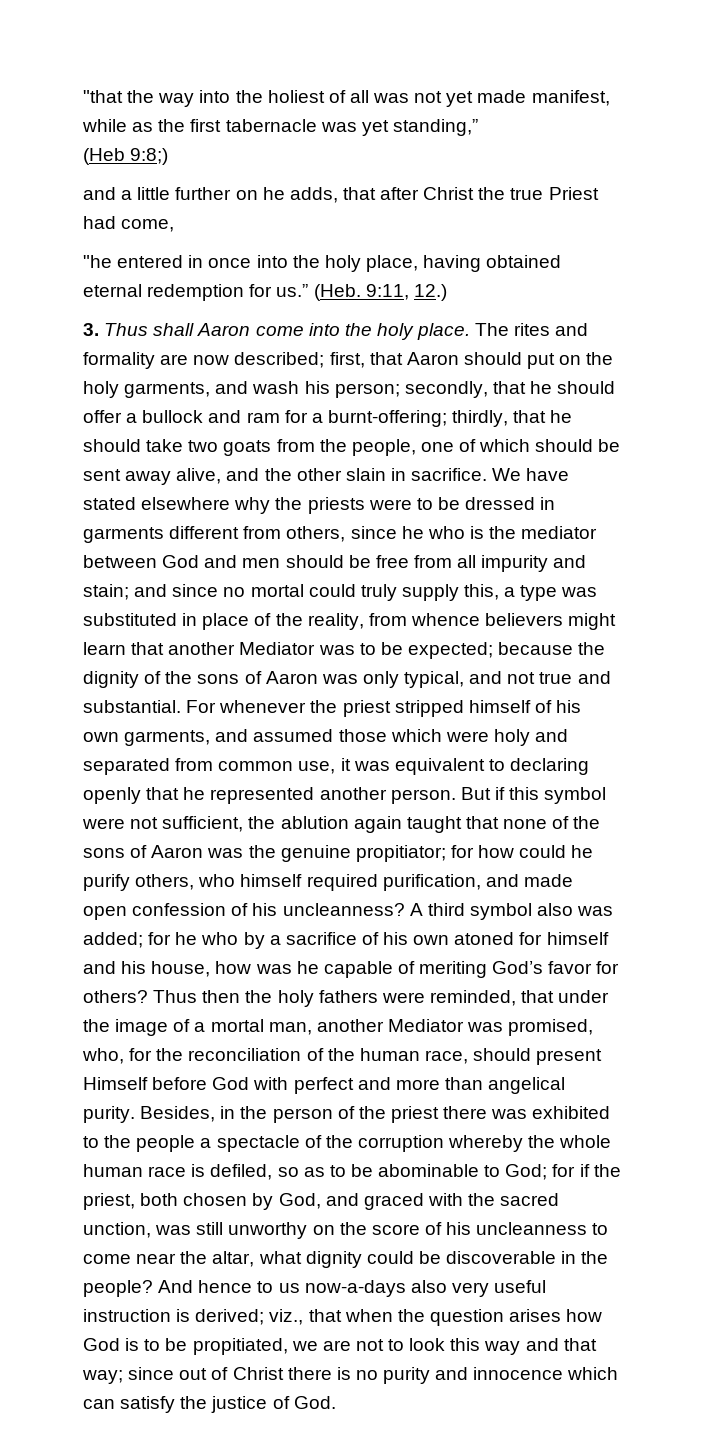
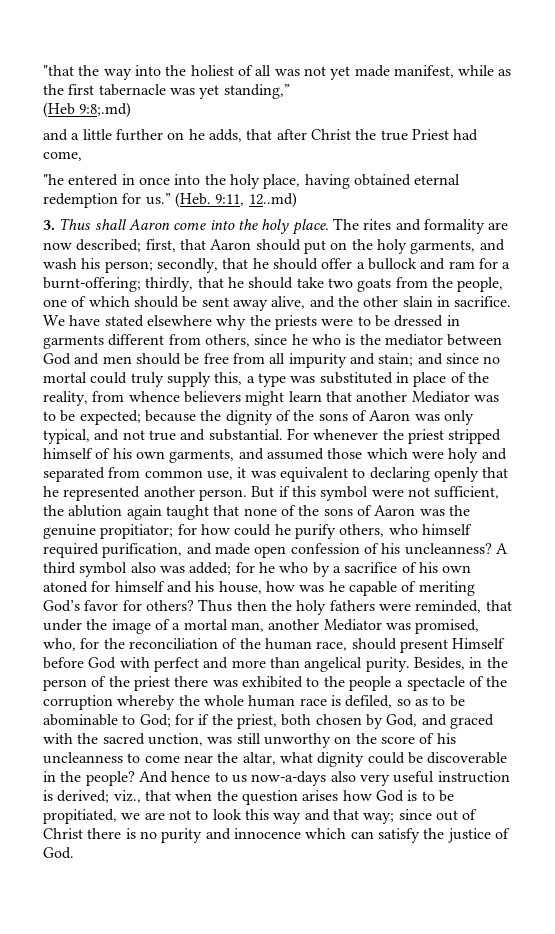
- (Heb 9:8;)
+ (Heb 9:8;.md)
- (Heb. 9:11, 12.)
+ (Heb. 9:11, 12..md)

